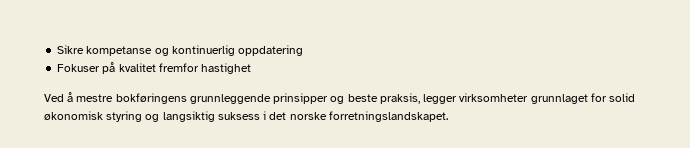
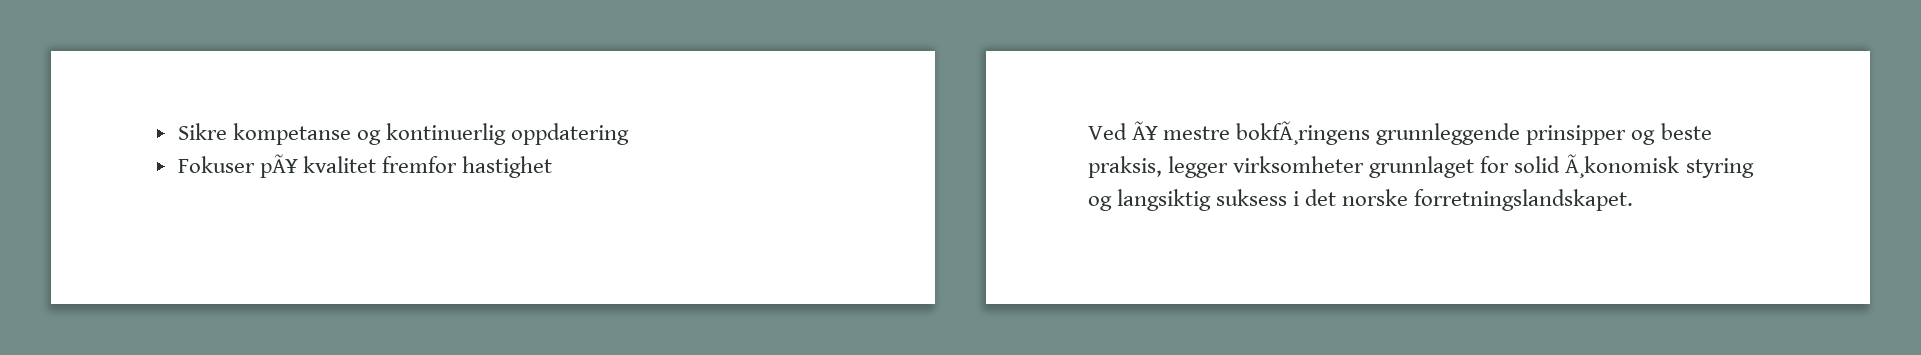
- Fokuser på kvalitet fremfor hastighet
+ Fokuser pÃ¥ kvalitet fremfor hastighet
- Ved å mestre bokføringens grunnleggende prinsipper og beste praksis, legger virksomheter grunnlaget for solid økonomisk styring og langsiktig suksess i det norske forretningslandskapet.
+ Ved Ã¥ mestre bokfÃ¸ringens grunnleggende prinsipper og beste praksis, legger virksomheter grunnlaget for solid Ã¸konomisk styring og langsiktig suksess i det norske forretningslandskapet.

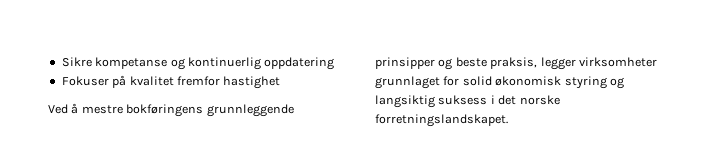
- Fokuser pÃ¥ kvalitet fremfor hastighet
+ Fokuser på kvalitet fremfor hastighet
- Ved Ã¥ mestre bokfÃ¸ringens grunnleggende prinsipper og beste praksis, legger virksomheter grunnlaget for solid Ã¸konomisk styring og langsiktig suksess i det norske forretningslandskapet.
+ Ved å mestre bokføringens grunnleggende prinsipper og beste praksis, legger virksomheter grunnlaget for solid økonomisk styring og langsiktig suksess i det norske forretningslandskapet.

